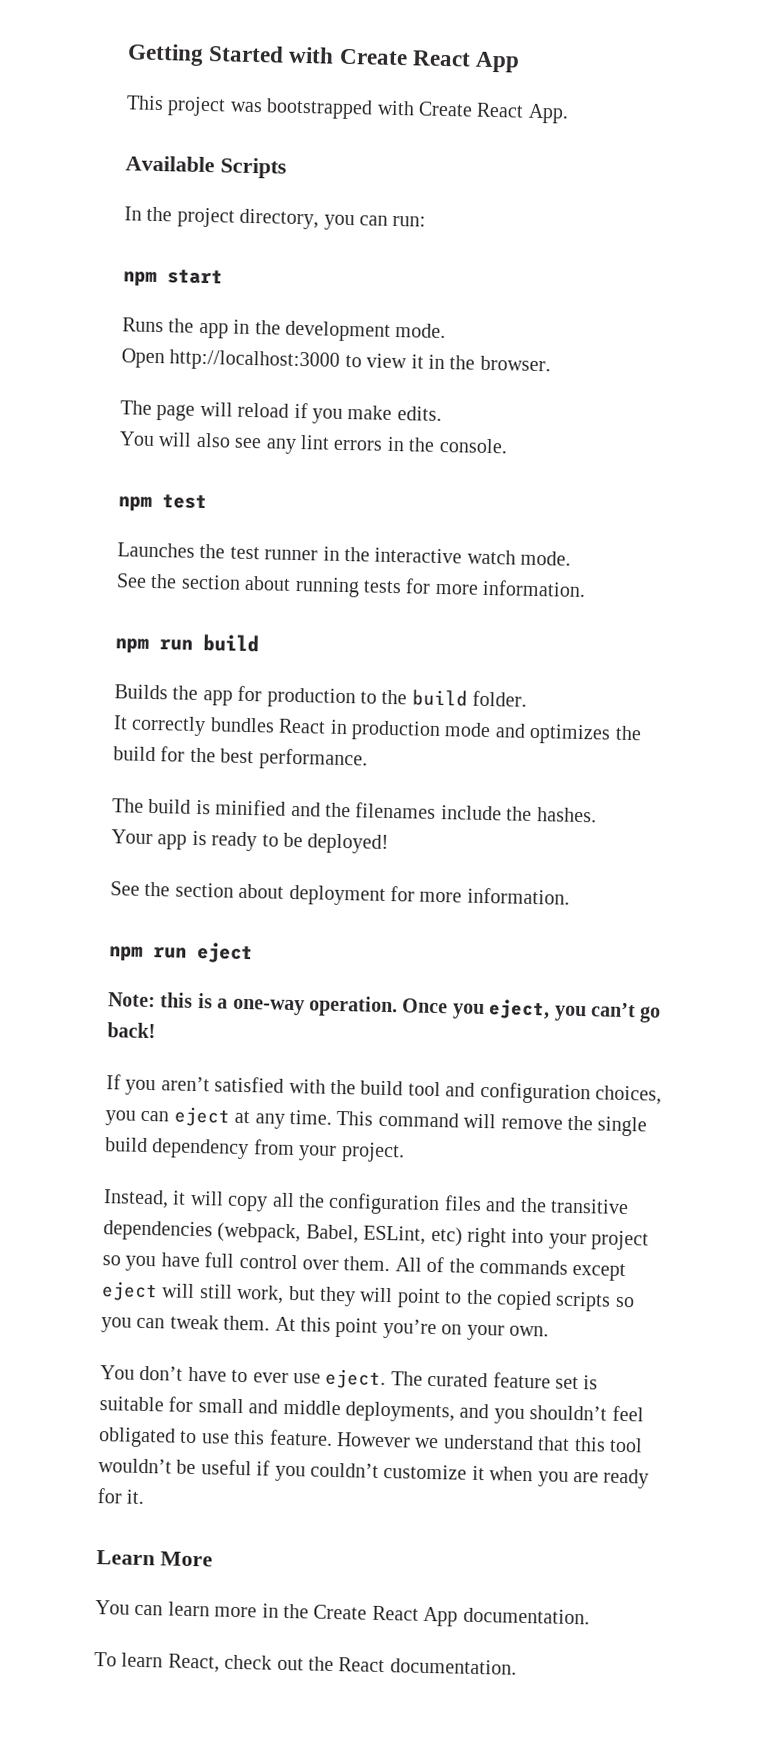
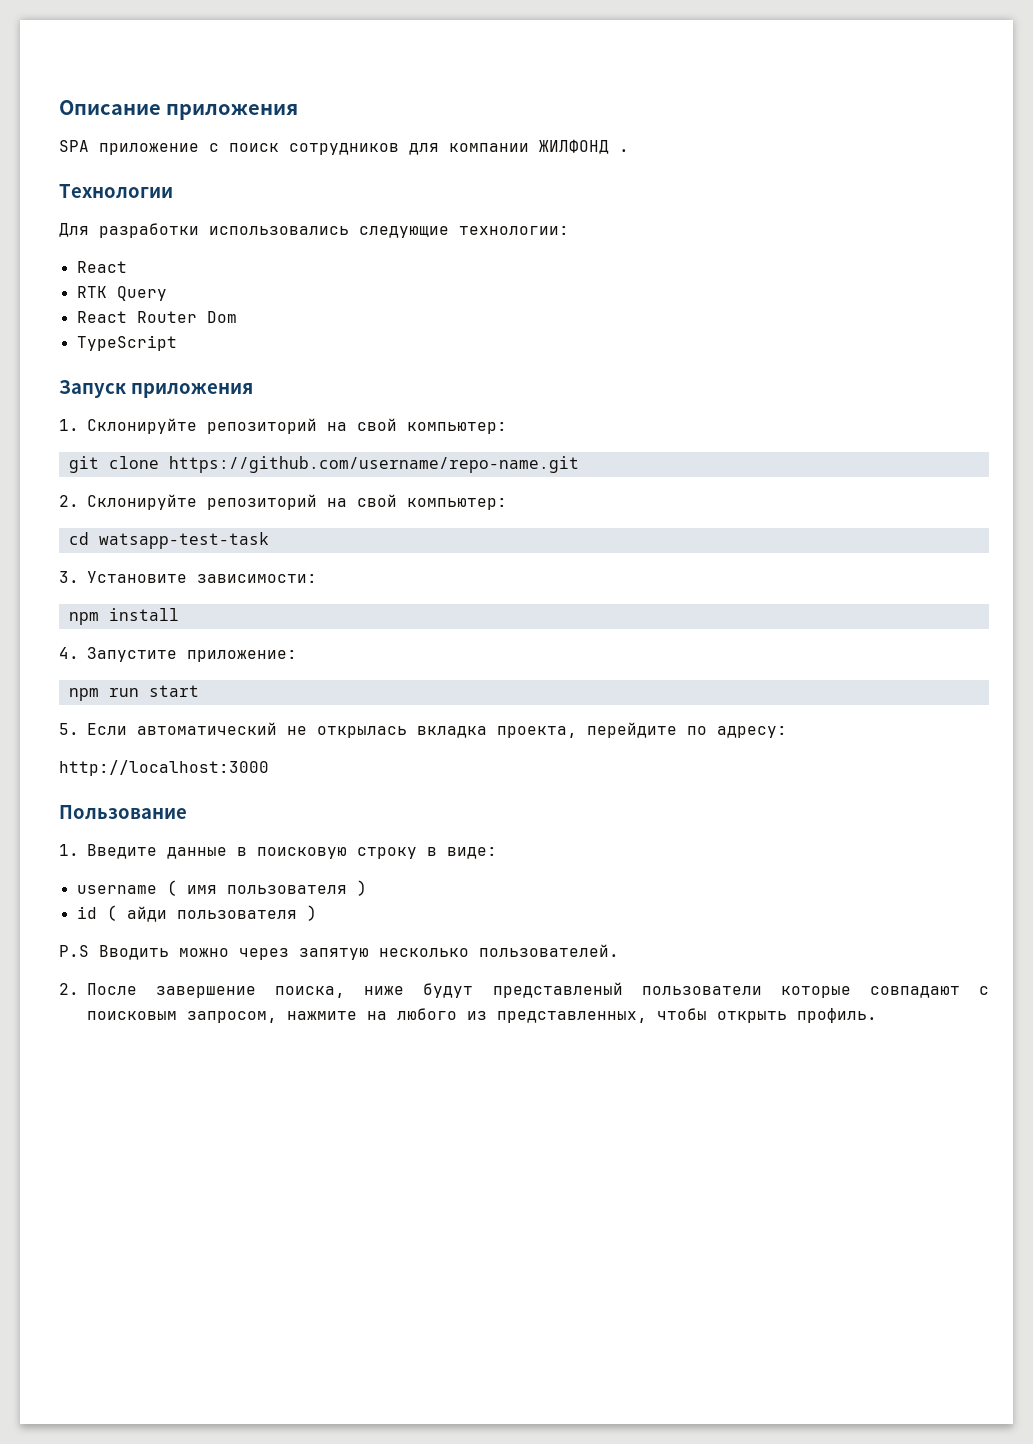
- Getting Started with Create React App
- This project was bootstrapped with Create React App.
- Available Scripts
- In the project directory, you can run:
- npm start
- Runs the app in the development mode.
- Open http://localhost:3000 to view it in the browser.
- The page will reload if you make edits.
- You will also see any lint errors in the console.
- npm test
- Launches the test runner in the interactive watch mode.
- See the section about running tests for more information.
- npm run build
- Builds the app for production to the build folder.
- It correctly bundles React in production mode and optimizes the build for the best performance.
- The build is minified and the filenames include the hashes.
- Your app is ready to be deployed!
- See the section about deployment for more information.
- npm run eject
- Note: this is a one-way operation. Once you eject, you can’t go back!
- If you aren’t satisfied with the build tool and configuration choices, you can eject at any time. This command will remove the single build dependency from your project.
- Instead, it will copy all the configuration files and the transitive dependencies (webpack, Babel, ESLint, etc) right into your project so you have full control over them. All of the commands except eject will still work, but they will point to the copied scripts so you can tweak them. At this point you’re on your own.
- You don’t have to ever use eject. The curated feature set is suitable for small and middle deployments, and you shouldn’t feel obligated to use this feature. However we understand that this tool wouldn’t be useful if you couldn’t customize it when you are ready for it.
- Learn More
- You can learn more in the Create React App documentation.
- To learn React, check out the React documentation.
+ Описание приложения
+ SPA приложение с поиск сотрудников для компании ЖИЛФОНД .
+ Технологии
+ Для разработки использовались следующие технологии:
+ React
+ RTK Query
+ React Router Dom
+ TypeScript
+ Запуск приложения
+ 1. Склонируйте репозиторий на свой компьютер:
+ git clone https://github.com/username/repo-name.git
+ 2. Склонируйте репозиторий на свой компьютер:
+ cd watsapp-test-task
+ 3. Установите зависимости:
+ npm install
+ 4. Запустите приложение:
+ npm run start
+ 5. Если автоматический не открылась вкладка проекта, перейдите по адресу:
+ http://localhost:3000
+ Пользование
+ 1. Введите данные в поисковую строку в виде:
+ username ( имя пользователя )
+ id ( айди пользователя )
+ P.S Вводить можно через запятую несколько пользователей.
+ 2. После завершение поиска, ниже будут представленый пользователи которые совпадают с поисковым запросом, нажмите на любого из представленных, чтобы открыть профиль.

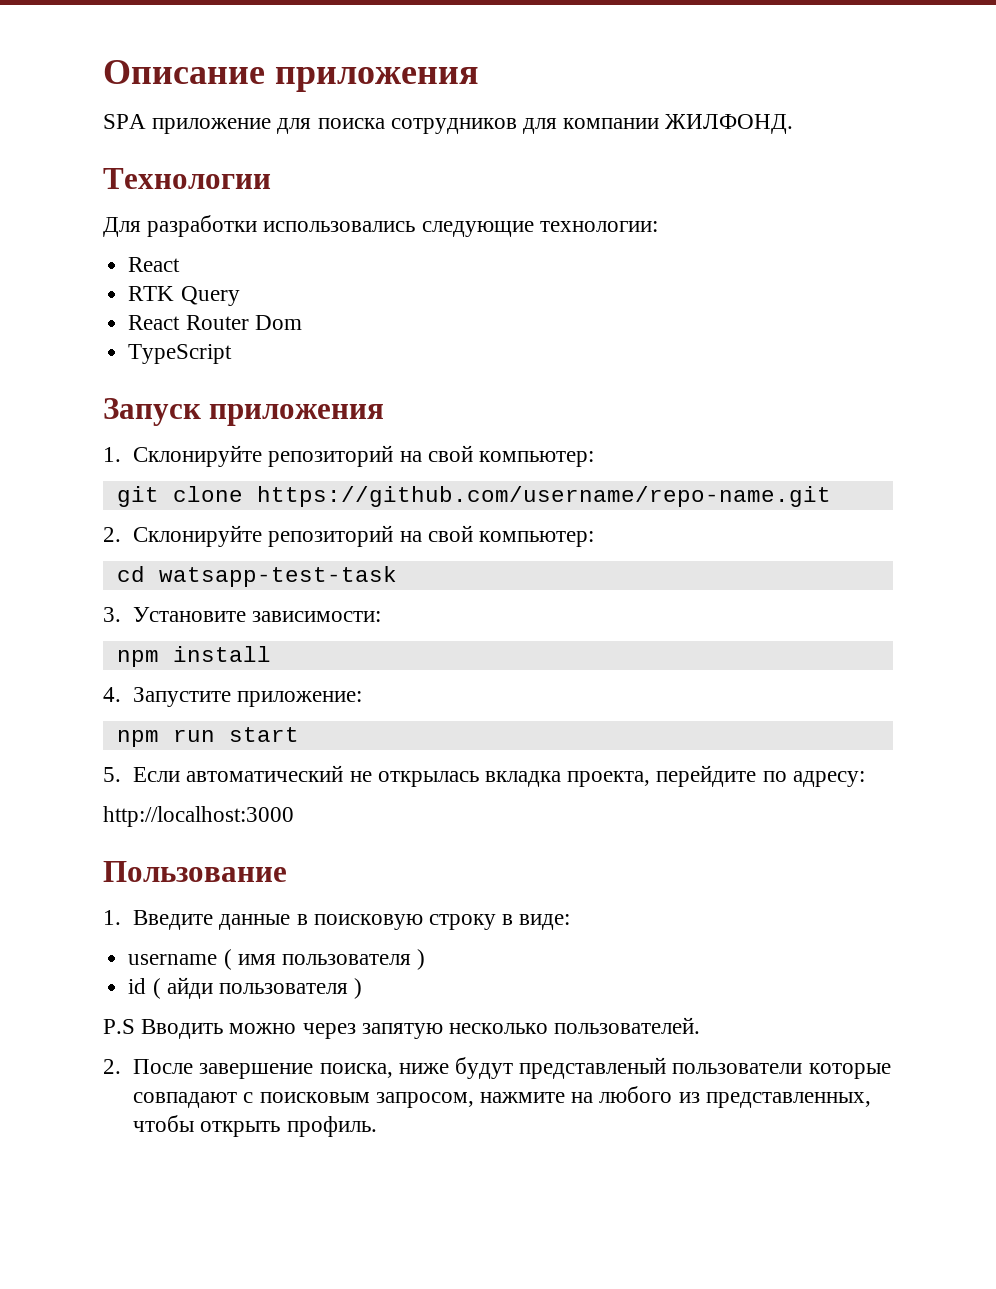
- SPA приложение с поиск сотрудников для компании ЖИЛФОНД .
+ SPA приложение для поиска сотрудников для компании ЖИЛФОНД.

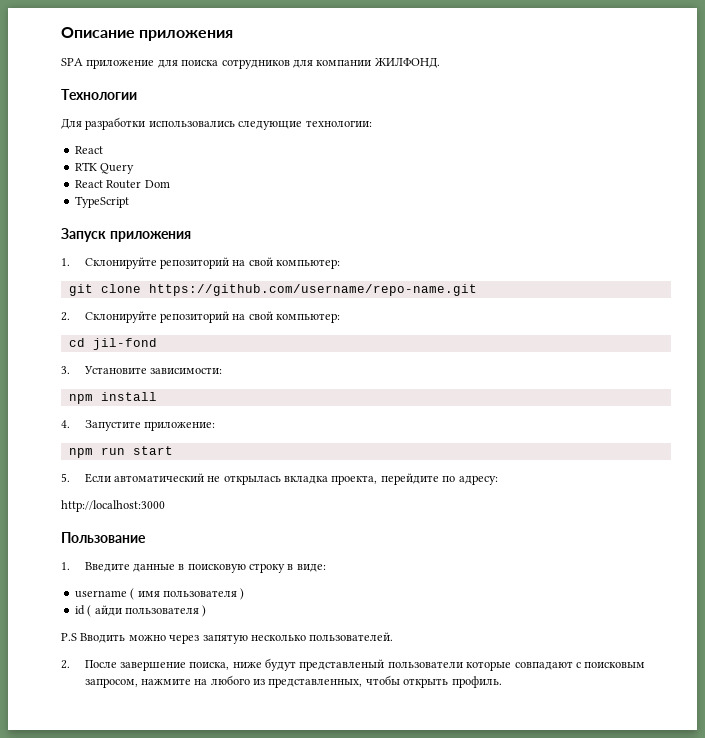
- cd watsapp-test-task
+ cd jil-fond

